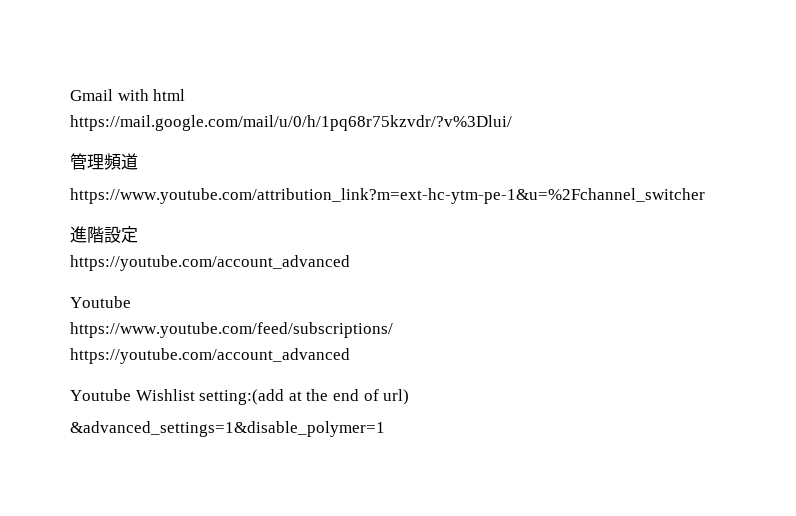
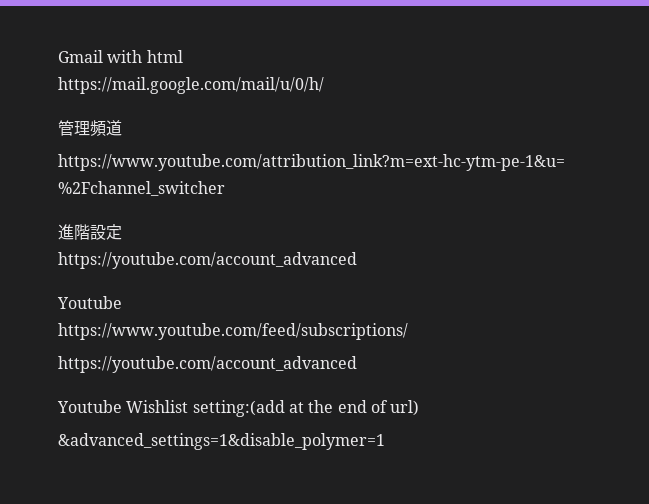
- https://mail.google.com/mail/u/0/h/1pq68r75kzvdr/?v%3Dlui/
+ https://mail.google.com/mail/u/0/h/

